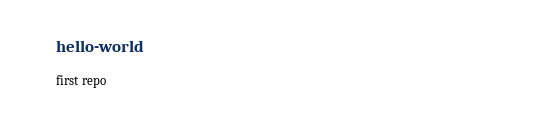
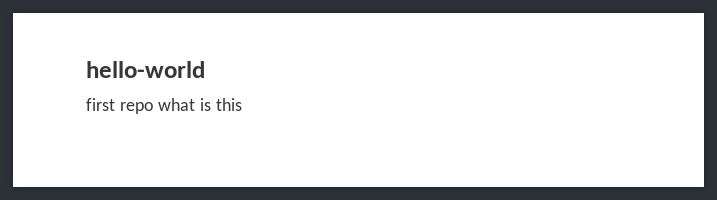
- first repo
+ first repo what is this

